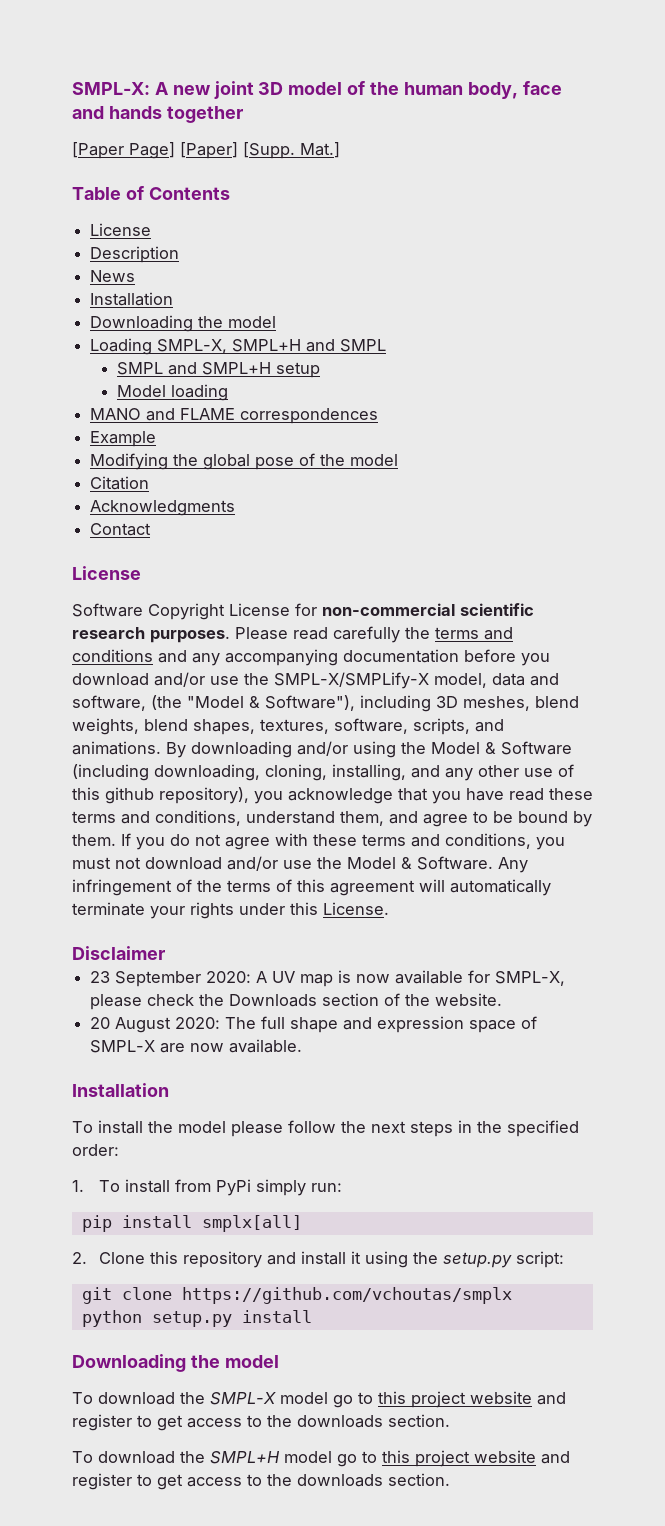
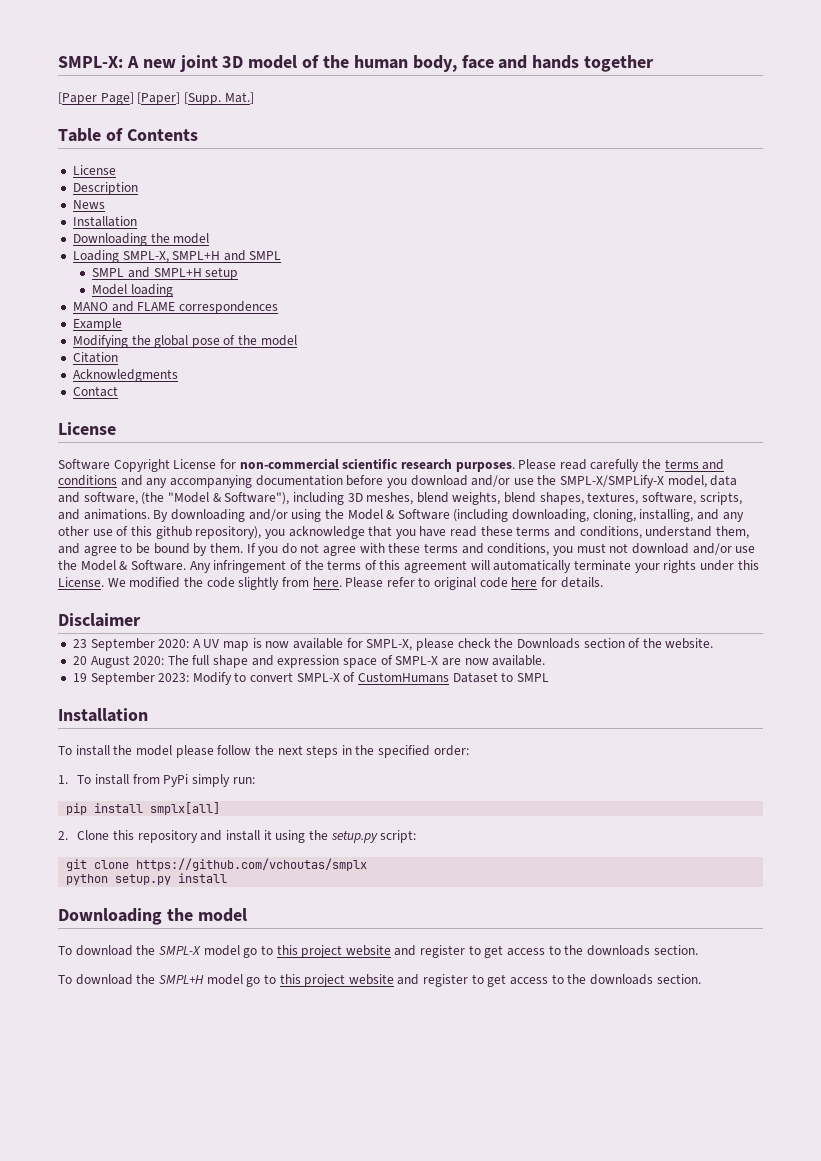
+ We modified the code slightly from here. Please refer to original code here for details.
+ 19 September 2023: Modify to convert SMPL-X of CustomHumans Dataset to SMPL

